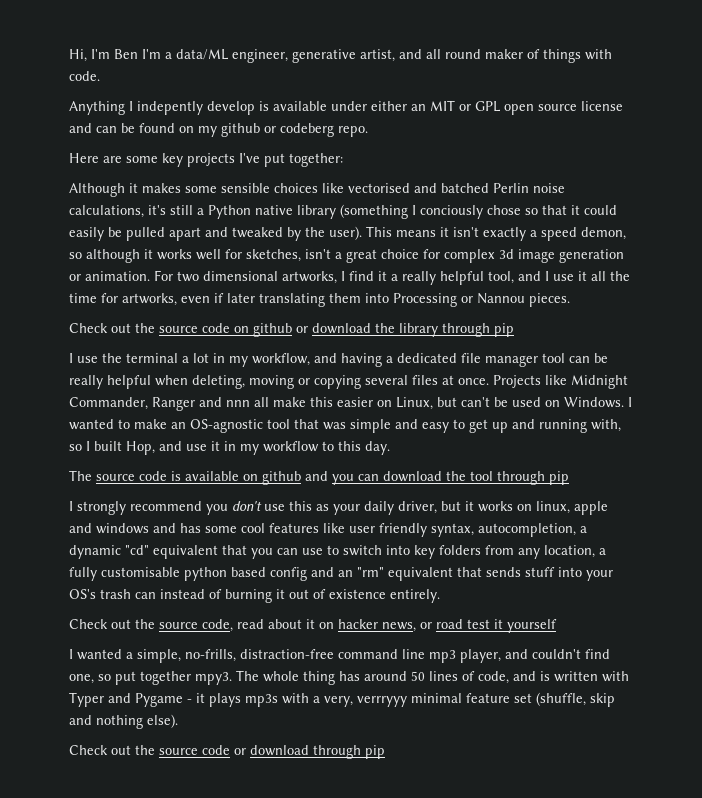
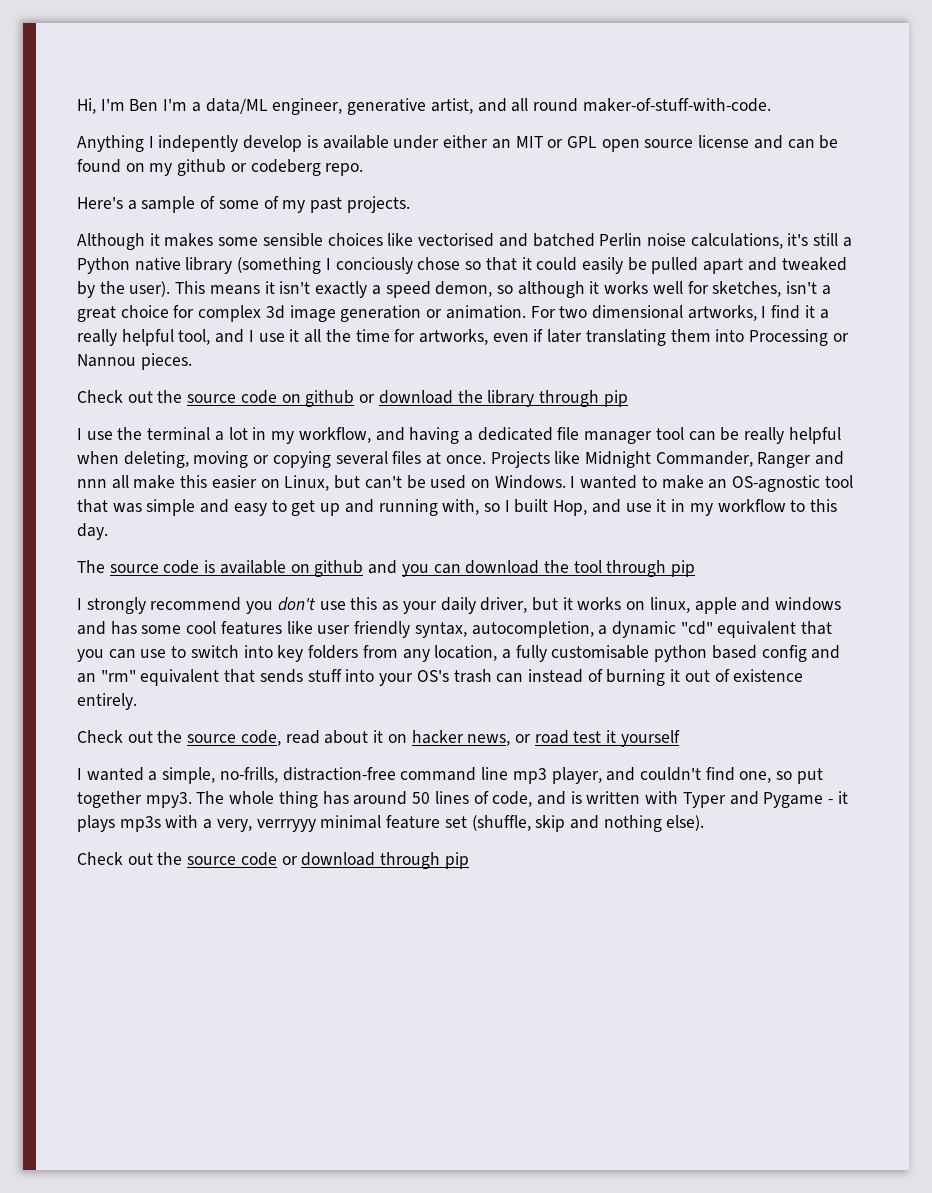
- Hi, I'm Ben I'm a data/ML engineer, generative artist, and all round maker of things with code.
+ Hi, I'm Ben I'm a data/ML engineer, generative artist, and all round maker-of-stuff-with-code.
- Here are some key projects I've put together:
+ Here's a sample of some of my past projects.

